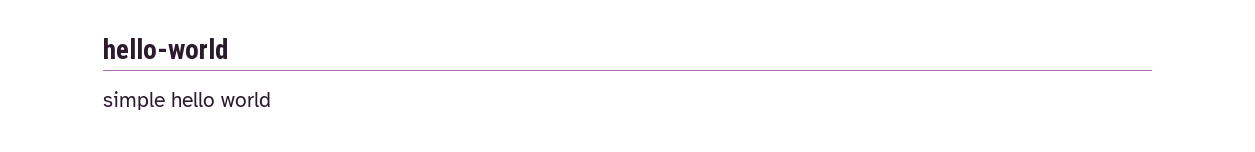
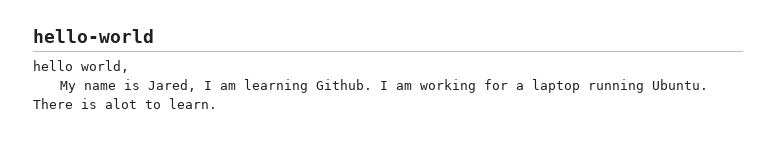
- simple hello world
+ hello world,
+ My name is Jared, I am learning Github. I am working for a laptop running Ubuntu. There is alot to learn.

